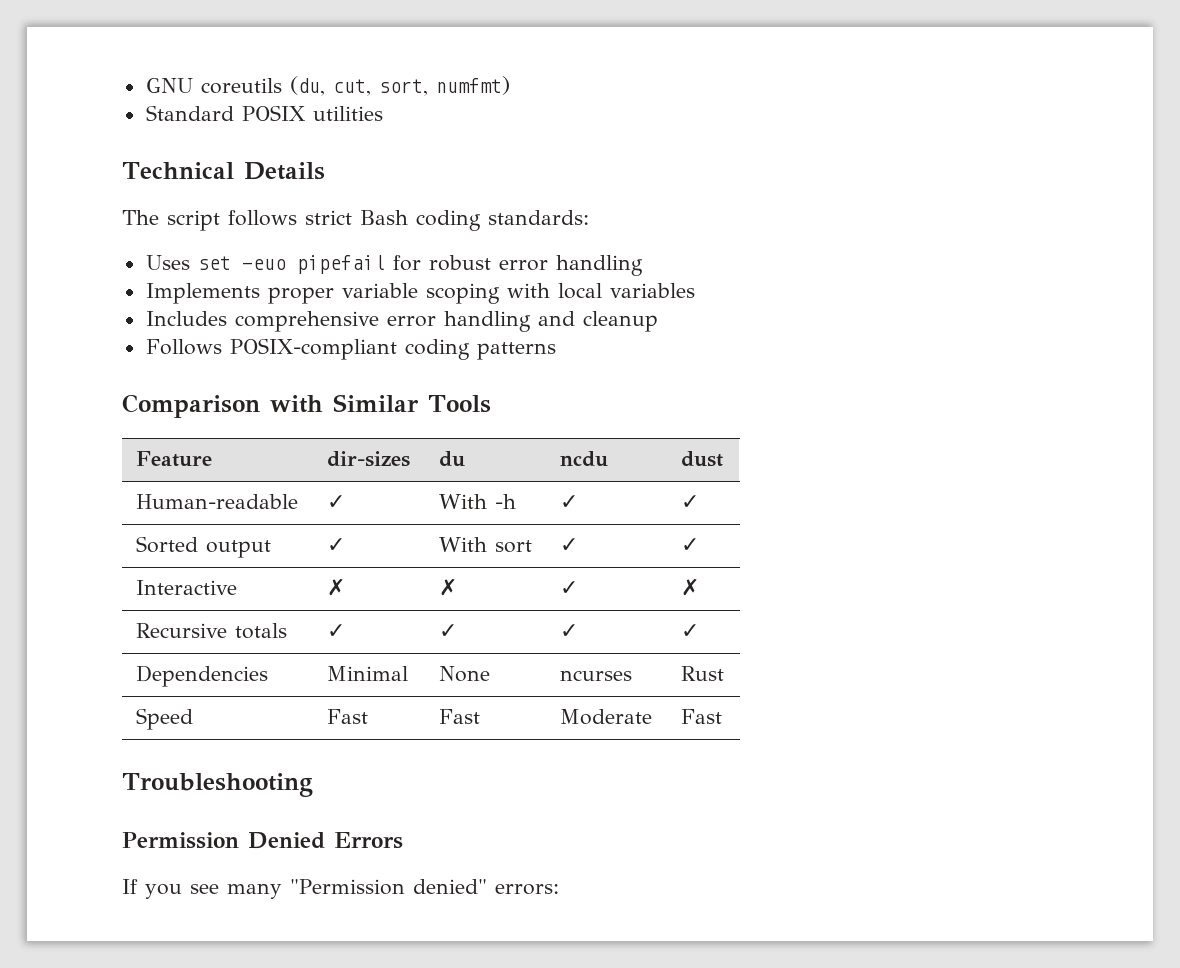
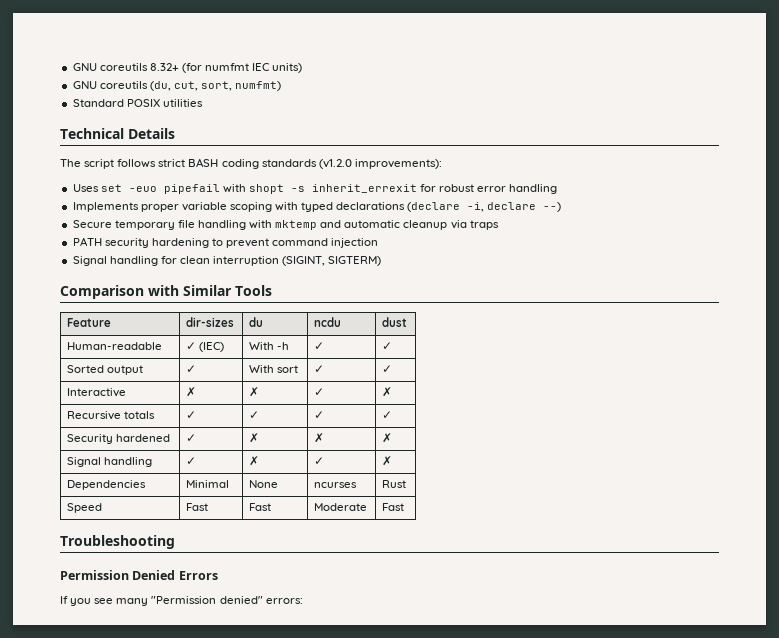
+ GNU coreutils 8.32+ (for numfmt IEC units)
- The script follows strict Bash coding standards:
+ The script follows strict BASH coding standards (v1.2.0 improvements):
- Uses set -euo pipefail for robust error handling
+ Uses set -euo pipefail with shopt -s inherit_errexit for robust error handling
- Implements proper variable scoping with local variables
- Includes comprehensive error handling and cleanup
- Follows POSIX-compliant coding patterns
+ Implements proper variable scoping with typed declarations (declare -i, declare --)
+ Secure temporary file handling with mktemp and automatic cleanup via traps
+ PATH security hardening to prevent command injection
+ Signal handling for clean interruption (SIGINT, SIGTERM)
- Human-readable | ✓ | With -h | ✓ | ✓
+ Human-readable | ✓ (IEC) | With -h | ✓ | ✓
+ Security hardened | ✓ | ✗ | ✗ | ✗
+ Signal handling | ✓ | ✗ | ✓ | ✗

